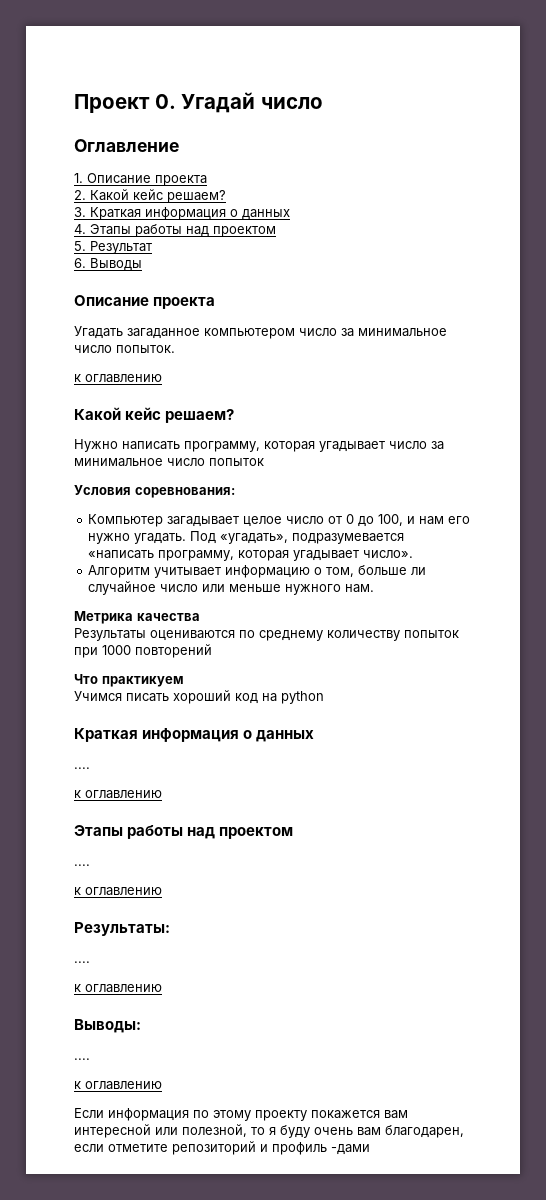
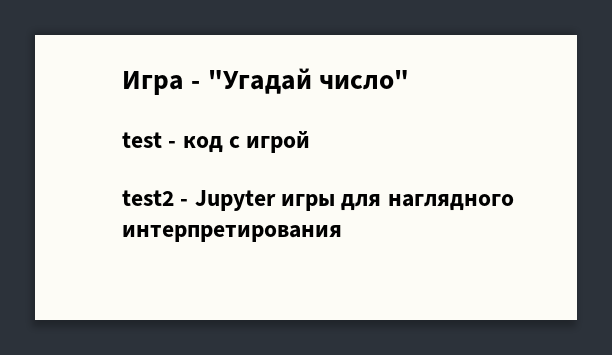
- Проект 0. Угадай число
- Оглавление
- 1. Описание проекта
- 2. Какой кейс решаем?
- 3. Краткая информация о данных
- 4. Этапы работы над проектом
- 5. Результат
- 6. Выводы
- Описание проекта
- Угадать загаданное компьютером число за минимальное число попыток.
- к оглавлению
- Какой кейс решаем?
- Нужно написать программу, которая угадывает число за минимальное число попыток
- Условия соревнования:
- Компьютер загадывает целое число от 0 до 100, и нам его нужно угадать. Под «угадать», подразумевается «написать программу, которая угадывает число».
- Алгоритм учитывает информацию о том, больше ли случайное число или меньше нужного нам.
- Метрика качества
- Результаты оцениваются по среднему количеству попыток при 1000 повторений
- Что практикуем
- Учимся писать хороший код на python
- Краткая информация о данных
- ....
- к оглавлению
- Этапы работы над проектом
- ....
- к оглавлению
- Результаты:
- ....
- к оглавлению
- Выводы:
- ....
- к оглавлению
- Если информация по этому проекту покажется вам интересной или полезной, то я буду очень вам благодарен, если отметите репозиторий и профиль -дами
+ Игра - "Угадай число"
+ test - код с игрой
+ test2 - Jupyter игры для наглядного интерпретирования

